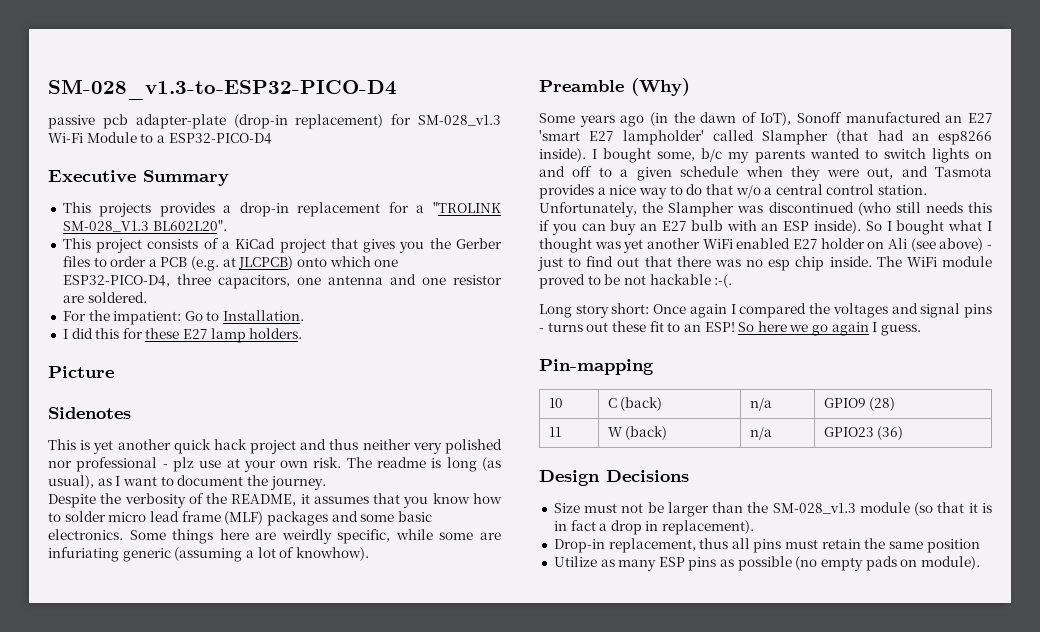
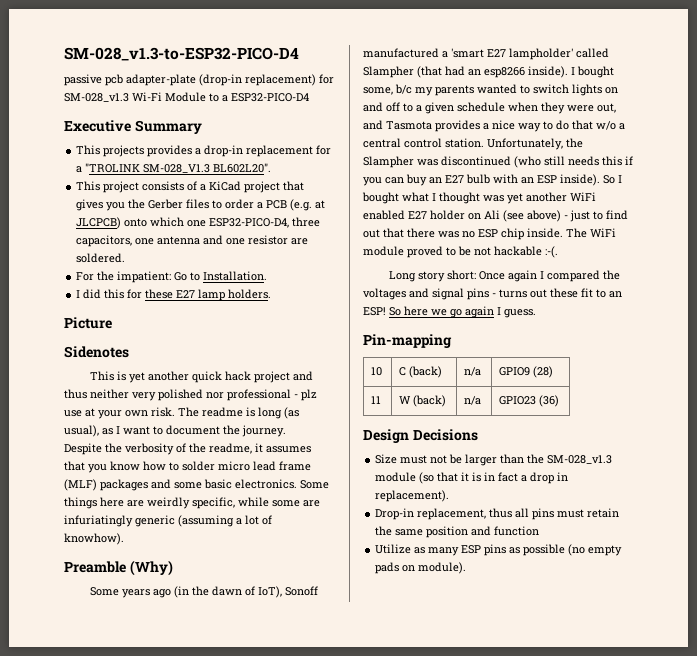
- Despite the verbosity of the README, it assumes that you know how to solder micro lead frame (MLF) packages and some basic electronics.
+ Despite the verbosity of the readme, it assumes that you know how to solder micro lead frame (MLF) packages and some basic electronics.
- Some things here are weirdly specific, while some are infuriating generic (assuming a lot of knowhow).
+ Some things here are weirdly specific, while some are infuriatingly generic (assuming a lot of knowhow).
- Some years ago (in the dawn of IoT), Sonoff manufactured an E27 'smart E27 lampholder' called Slampher (that had an esp8266 inside).
+ Some years ago (in the dawn of IoT), Sonoff manufactured a 'smart E27 lampholder' called Slampher (that had an esp8266 inside).
- So I bought what I thought was yet another WiFi enabled E27 holder on Ali (see above) - just to find out that there was no esp chip inside.
+ So I bought what I thought was yet another WiFi enabled E27 holder on Ali (see above) - just to find out that there was no ESP chip inside.
- Drop-in replacement, thus all pins must retain the same position
+ Drop-in replacement, thus all pins must retain the same position and function

